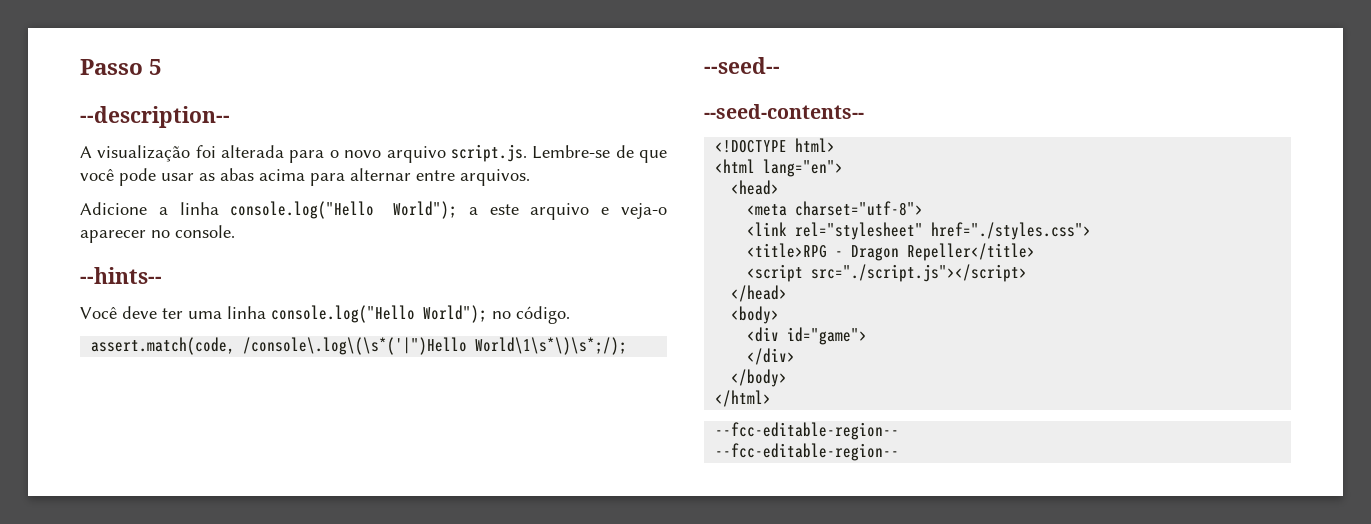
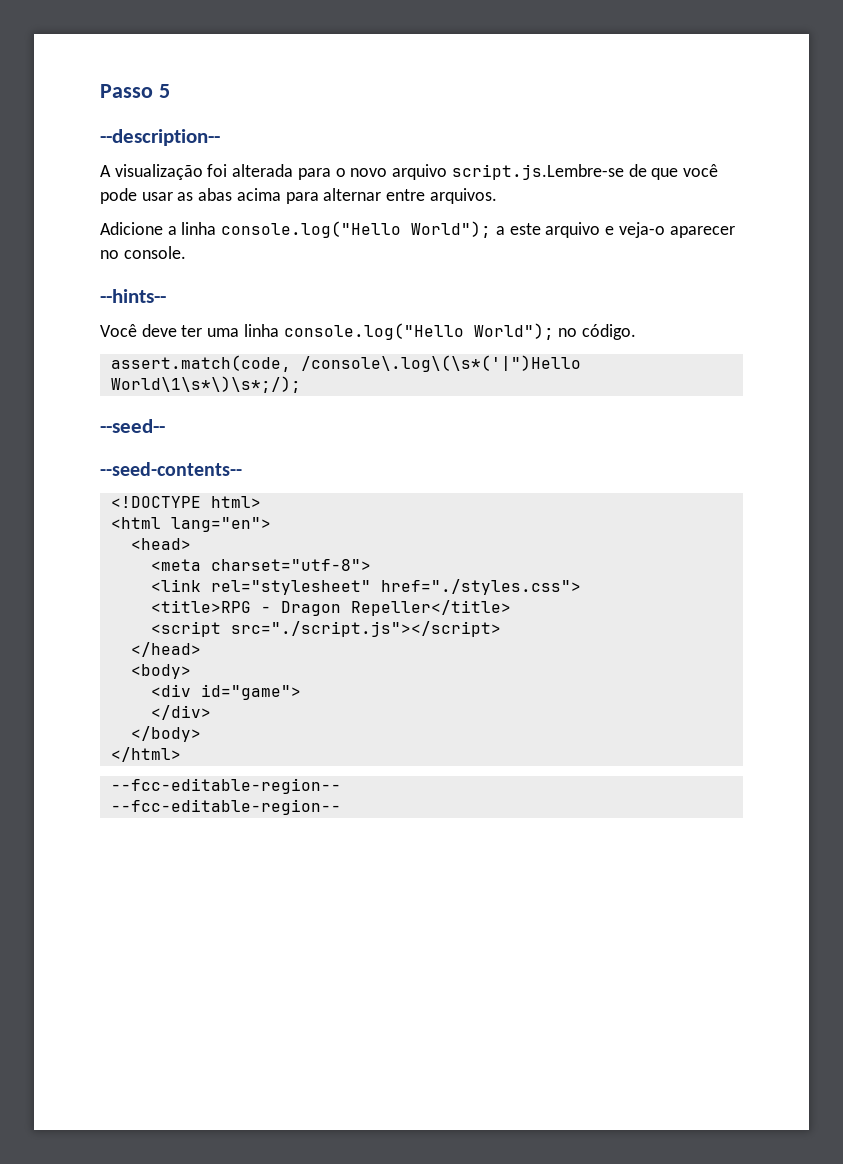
- A visualização foi alterada para o novo arquivo script.js. Lembre-se de que você pode usar as abas acima para alternar entre arquivos.
+ A visualização foi alterada para o novo arquivo script.js.Lembre-se de que você pode usar as abas acima para alternar entre arquivos.

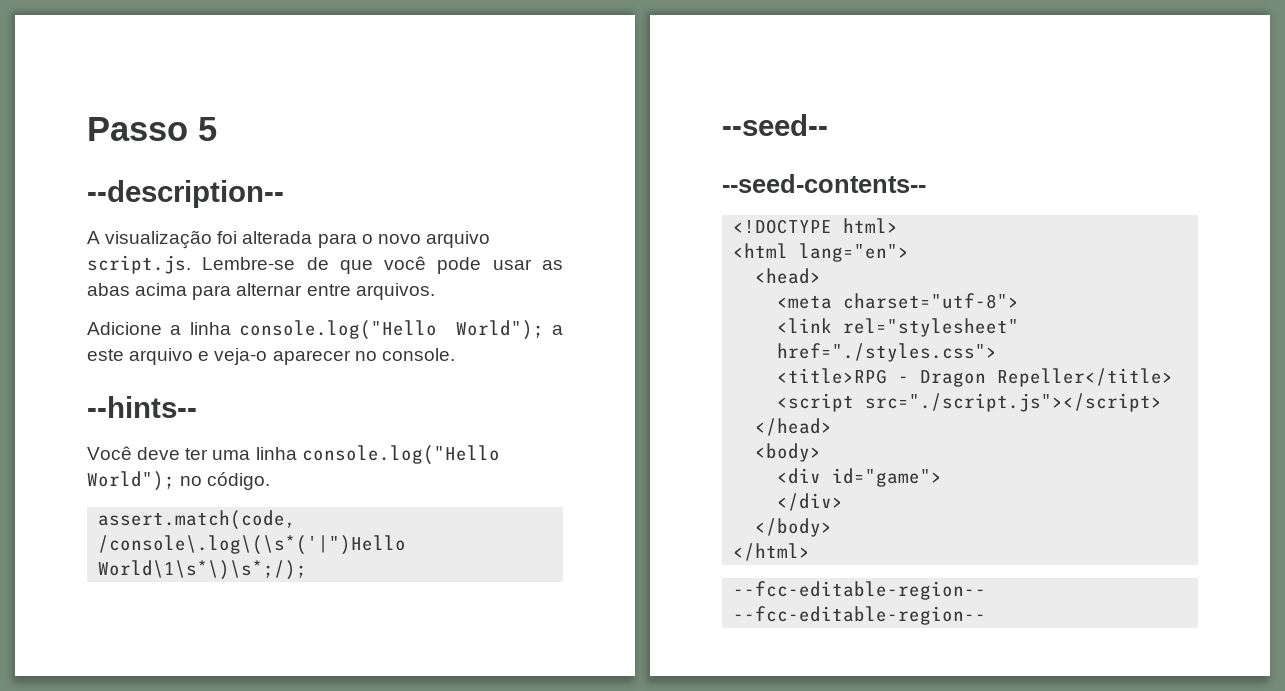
- A visualização foi alterada para o novo arquivo script.js.Lembre-se de que você pode usar as abas acima para alternar entre arquivos.
+ A visualização foi alterada para o novo arquivo script.js. Lembre-se de que você pode usar as abas acima para alternar entre arquivos.

